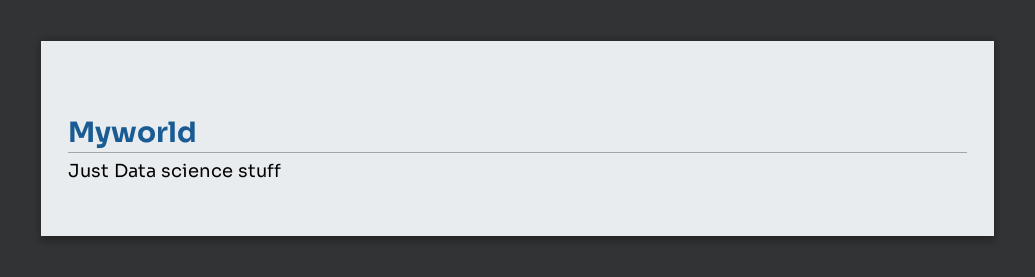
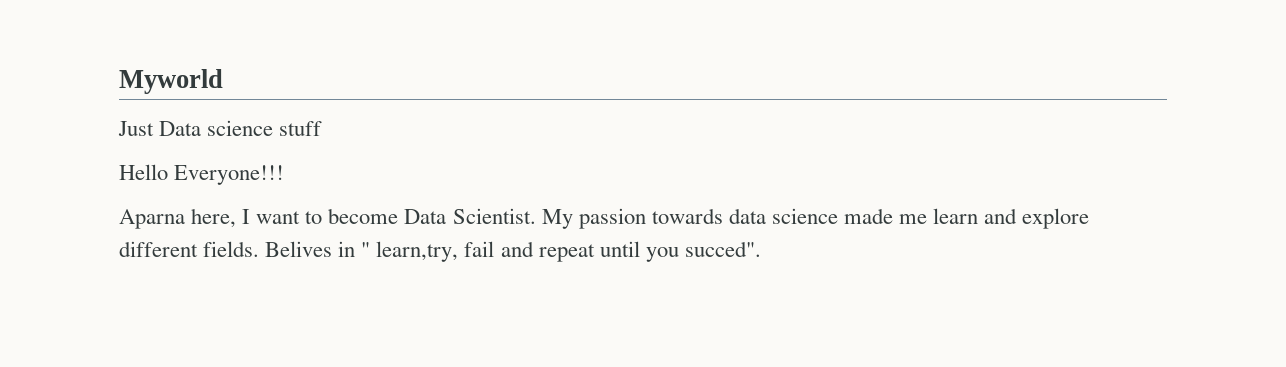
+ Hello Everyone!!!
+ Aparna here, I want to become Data Scientist. My passion towards data science made me learn and explore different fields. Belives in " learn,try, fail and repeat until you succed".

